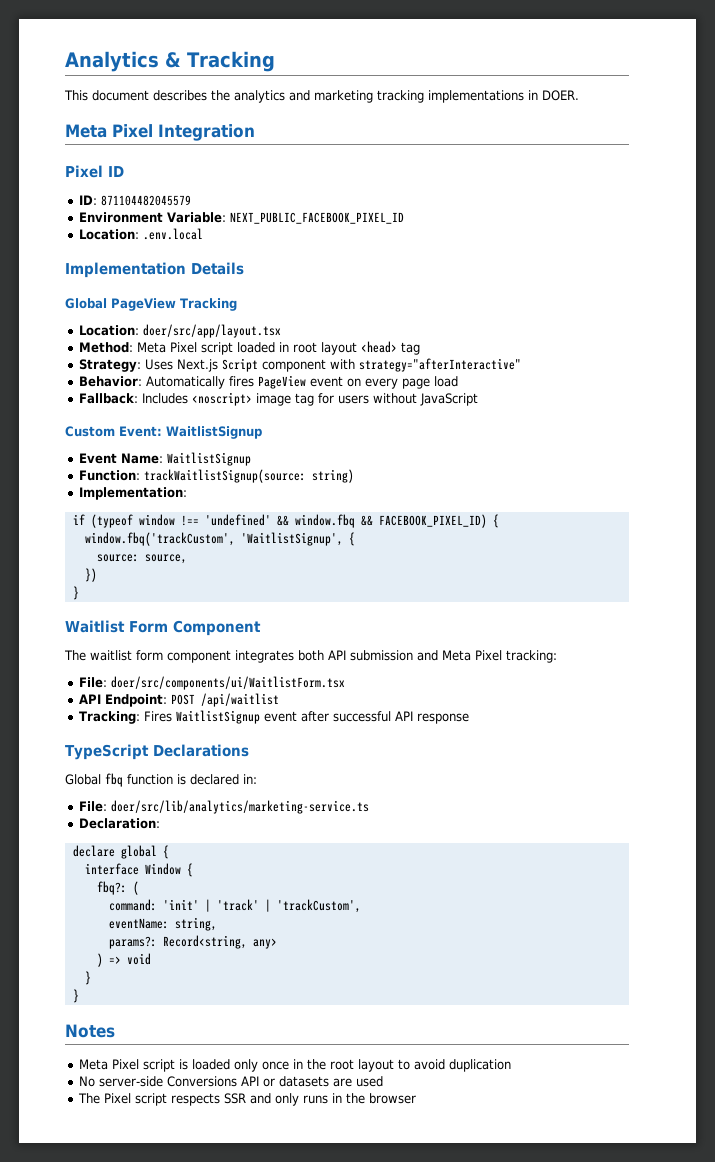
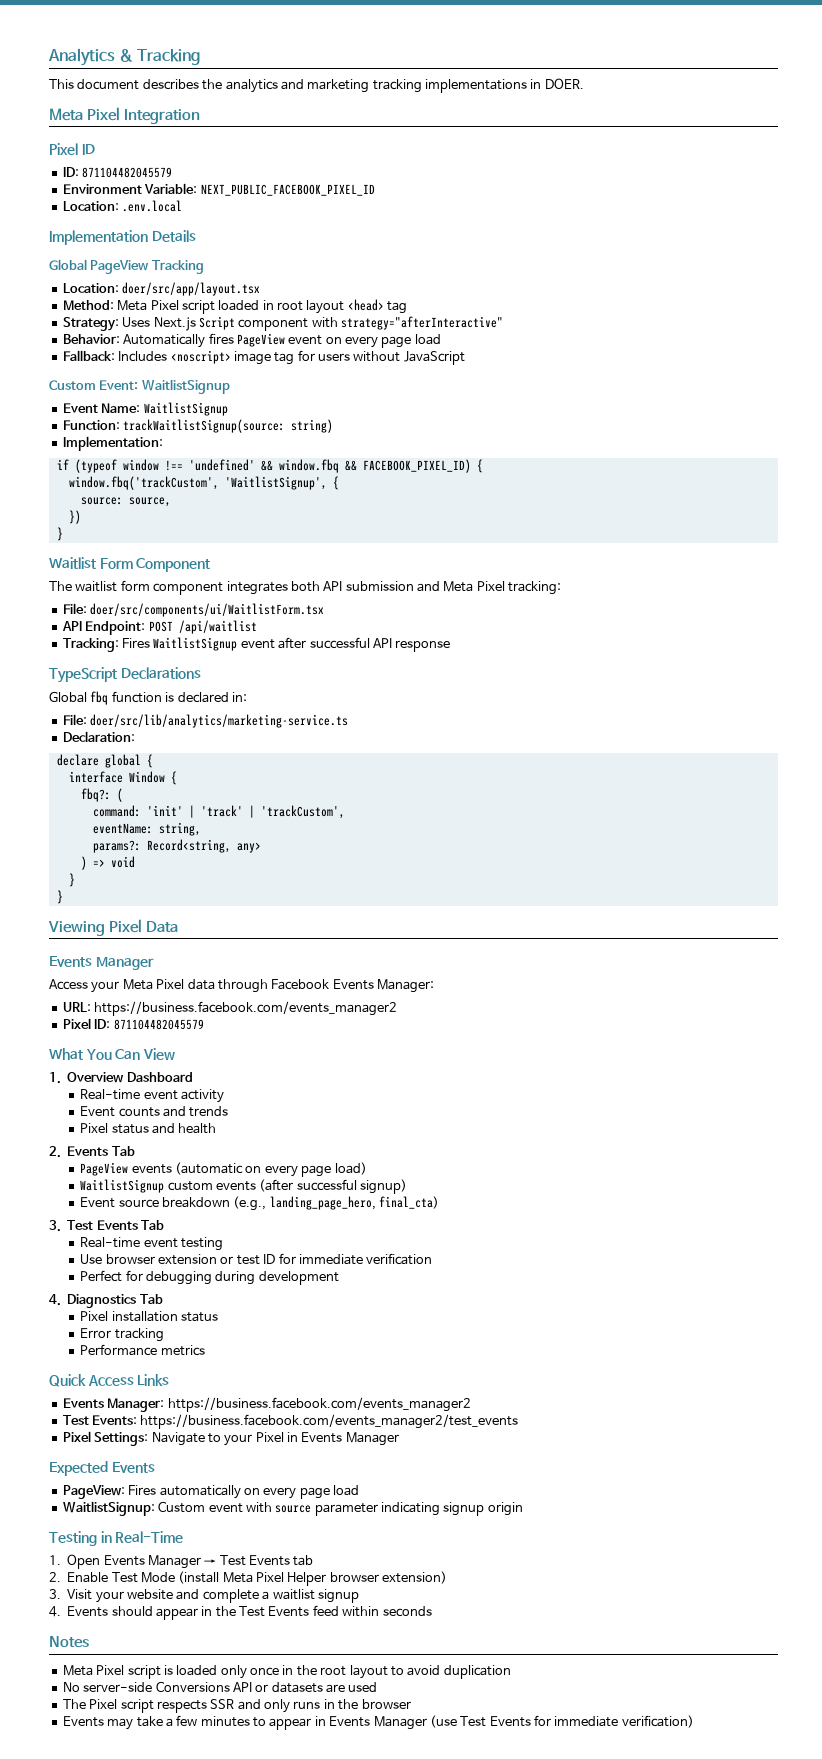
+ Viewing Pixel Data
+ Events Manager
+ Access your Meta Pixel data through Facebook Events Manager:
+ URL: https://business.facebook.com/events_manager2
+ Pixel ID: 871104482045579
+ What You Can View
+ 1. Overview Dashboard
+ Real-time event activity
+ Event counts and trends
+ Pixel status and health
+ 2. Events Tab
+ PageView events (automatic on every page load)
+ WaitlistSignup custom events (after successful signup)
+ Event source breakdown (e.g., landing_page_hero, final_cta)
+ 3. Test Events Tab
+ Real-time event testing
+ Use browser extension or test ID for immediate verification
+ Perfect for debugging during development
+ 4. Diagnostics Tab
+ Pixel installation status
+ Error tracking
+ Performance metrics
+ Quick Access Links
+ Events Manager: https://business.facebook.com/events_manager2
+ Test Events: https://business.facebook.com/events_manager2/test_events
+ Pixel Settings: Navigate to your Pixel in Events Manager
+ Expected Events
+ PageView: Fires automatically on every page load
+ WaitlistSignup: Custom event with source parameter indicating signup origin
+ Testing in Real-Time
+ 1. Open Events Manager → Test Events tab
+ 2. Enable Test Mode (install Meta Pixel Helper browser extension)
+ 3. Visit your website and complete a waitlist signup
+ 4. Events should appear in the Test Events feed within seconds
+ Events may take a few minutes to appear in Events Manager (use Test Events for immediate verification)

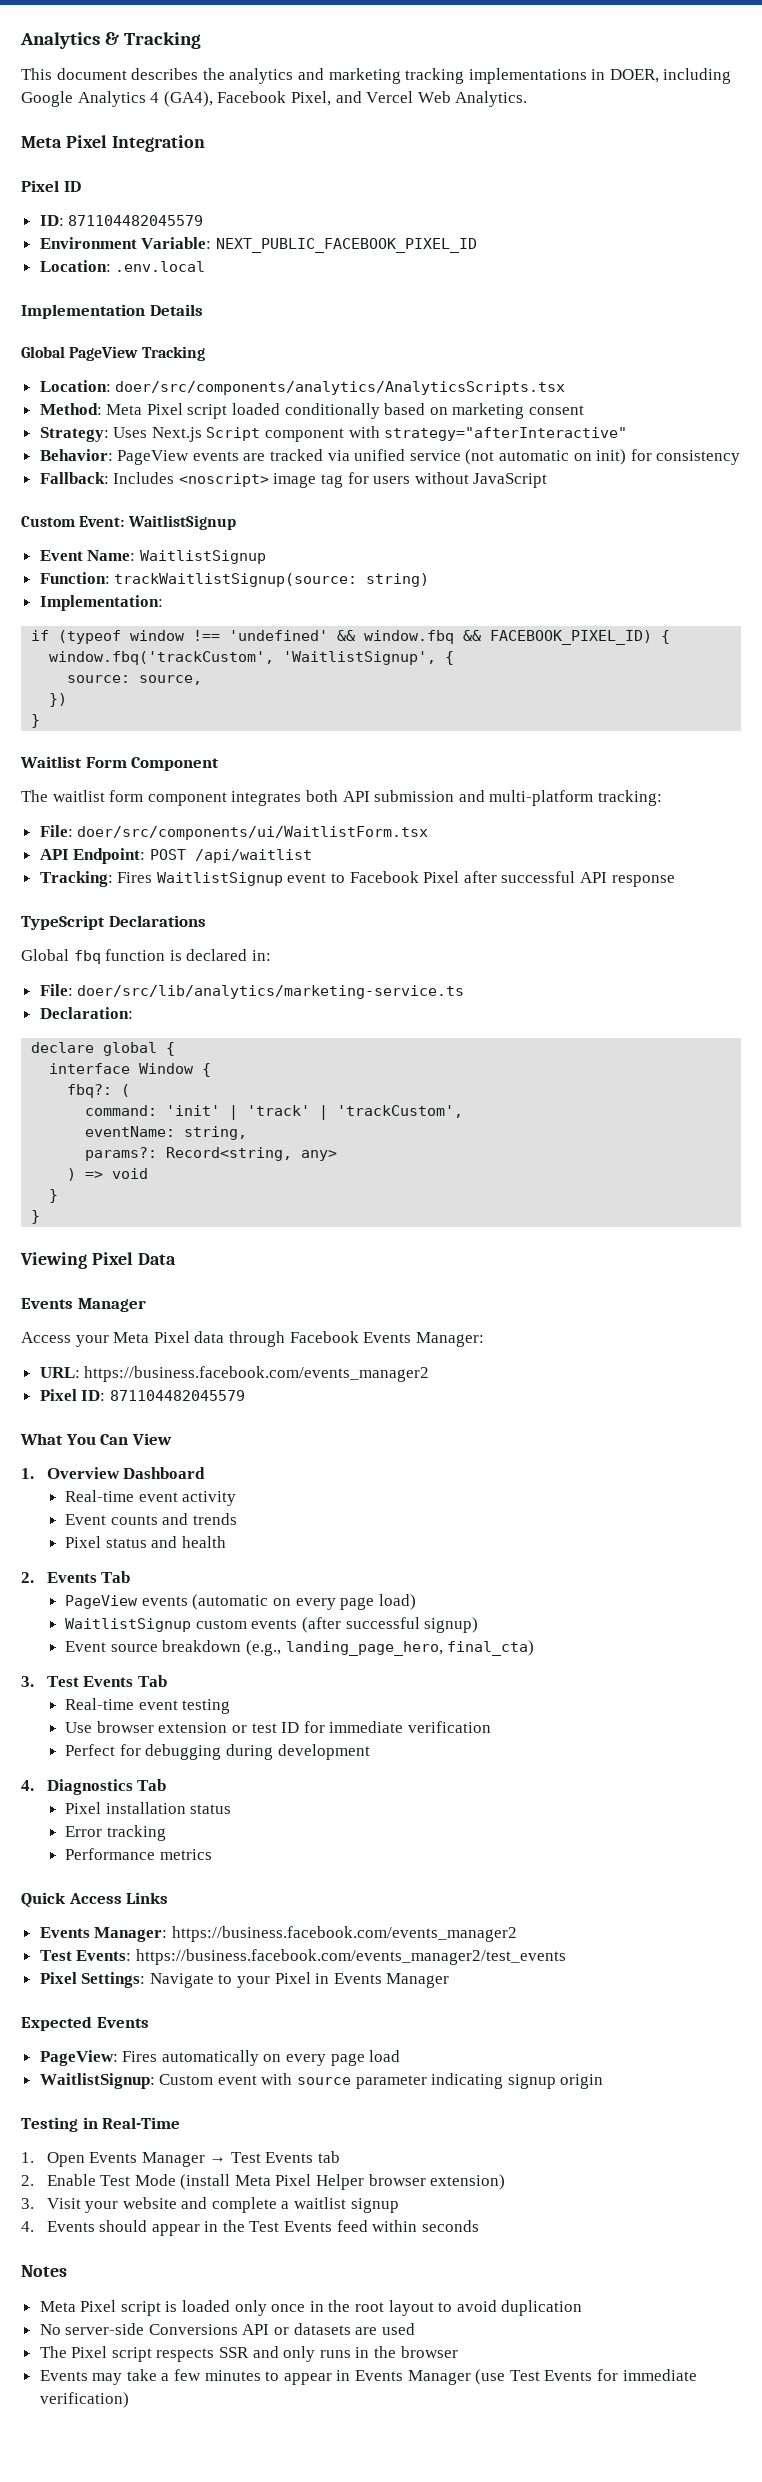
- This document describes the analytics and marketing tracking implementations in DOER.
+ This document describes the analytics and marketing tracking implementations in DOER, including Google Analytics 4 (GA4), Facebook Pixel, and Vercel Web Analytics.
- Location: doer/src/app/layout.tsx
+ Location: doer/src/components/analytics/AnalyticsScripts.tsx
- Method: Meta Pixel script loaded in root layout <head> tag
+ Method: Meta Pixel script loaded conditionally based on marketing consent
- Behavior: Automatically fires PageView event on every page load
+ Behavior: PageView events are tracked via unified service (not automatic on init) for consistency
- The waitlist form component integrates both API submission and Meta Pixel tracking:
+ The waitlist form component integrates both API submission and multi-platform tracking:
- Tracking: Fires WaitlistSignup event after successful API response
+ Tracking: Fires WaitlistSignup event to Facebook Pixel after successful API response

